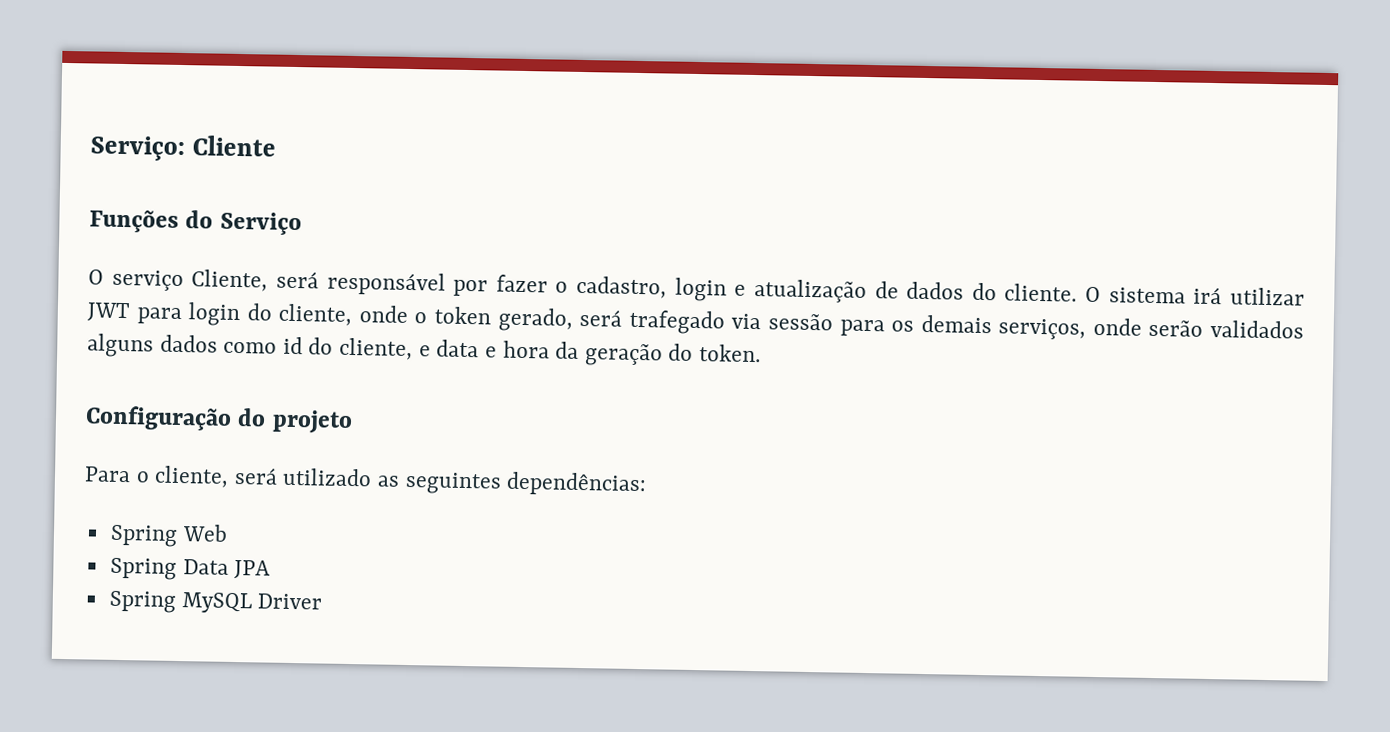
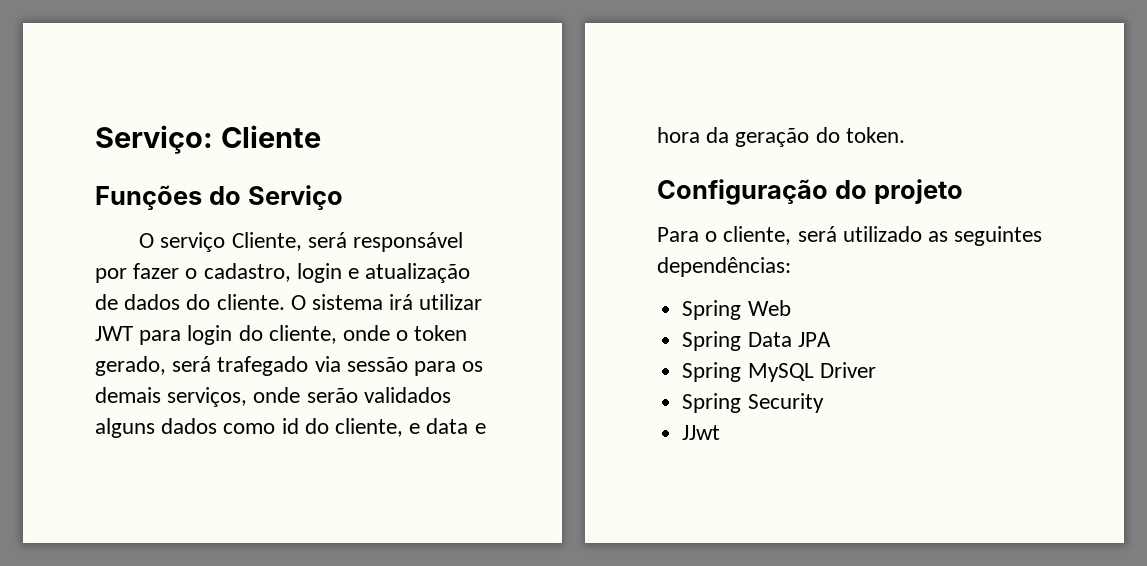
+ Spring Security
+ JJwt

